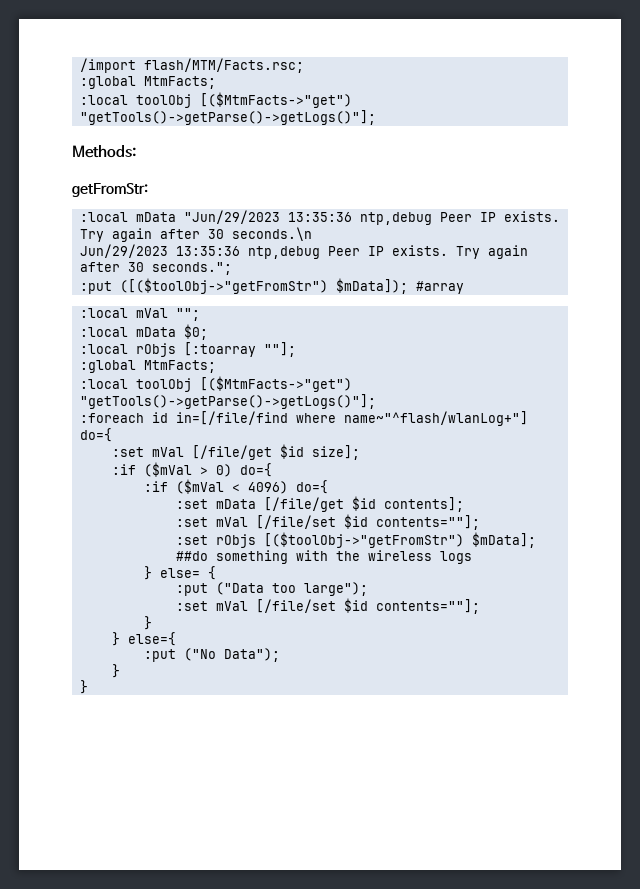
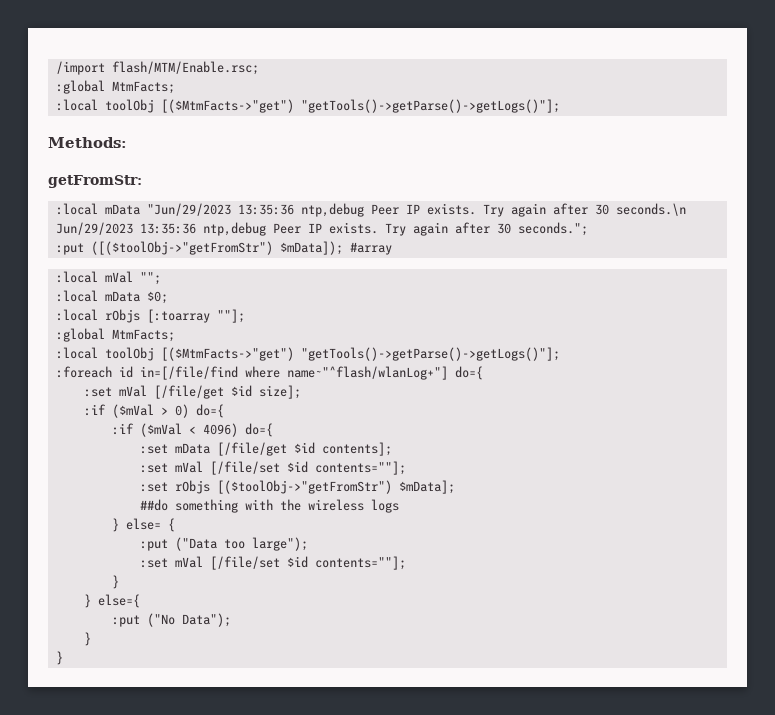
- /import flash/MTM/Facts.rsc;
+ /import flash/MTM/Enable.rsc;

